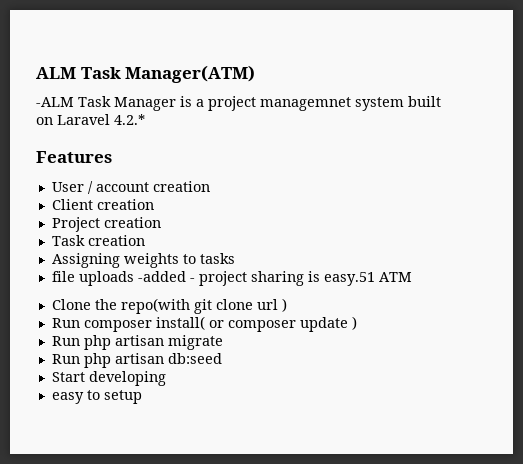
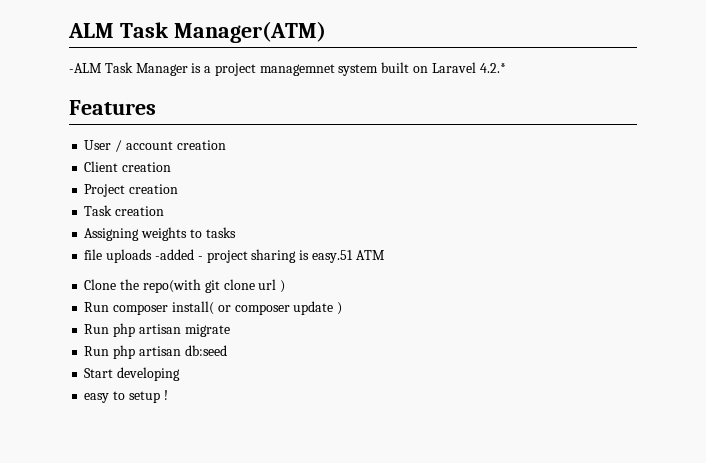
- easy to setup
+ easy to setup !

